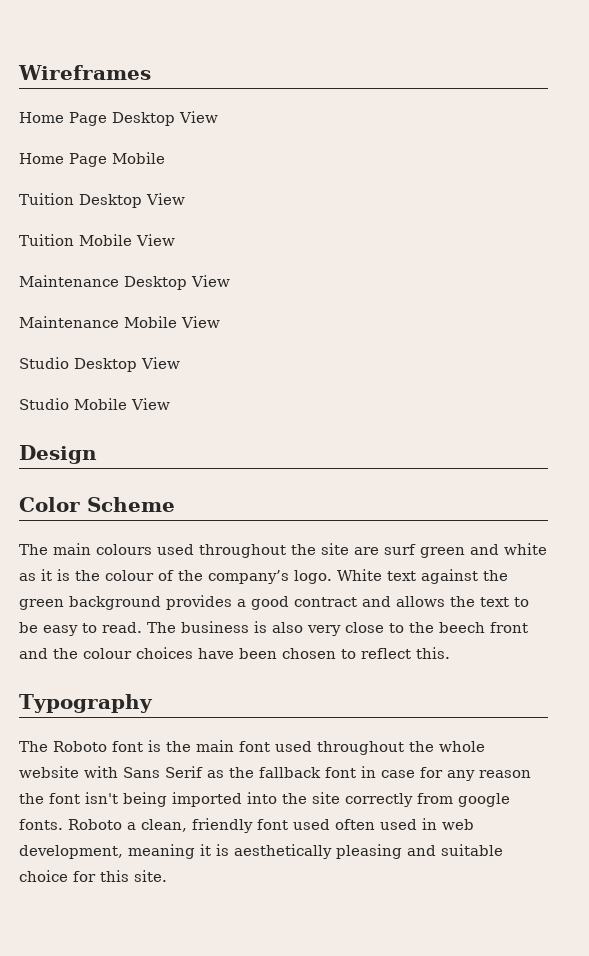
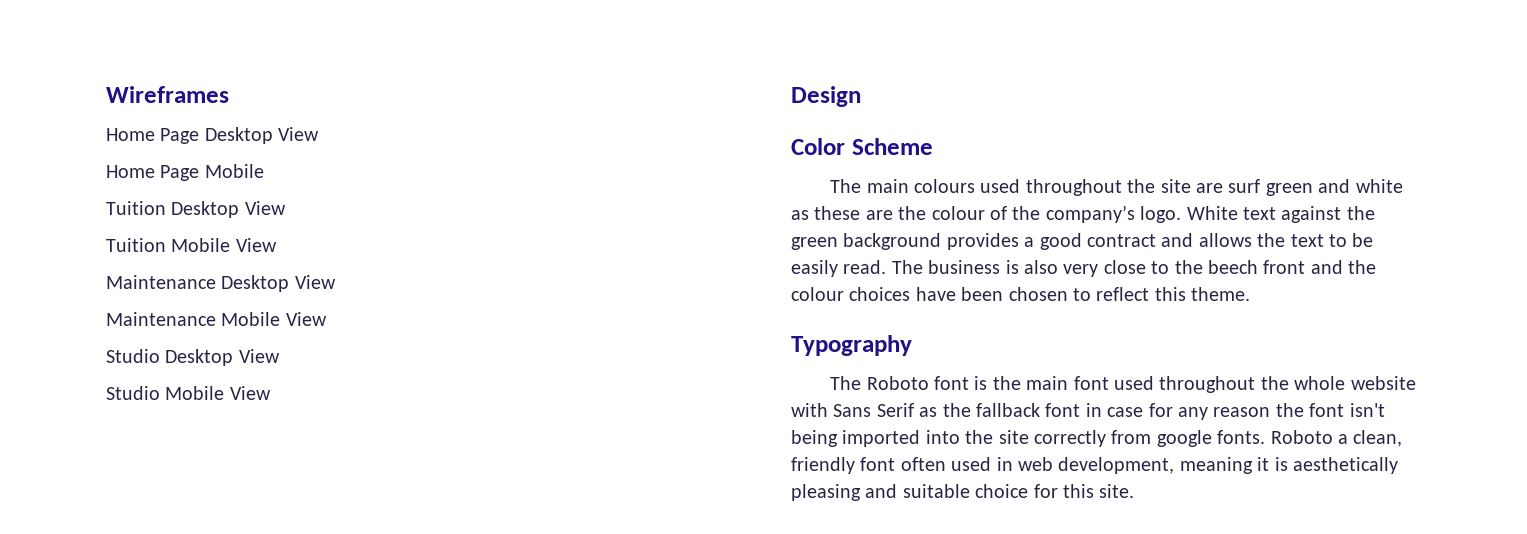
- The main colours used throughout the site are surf green and white as it is the colour of the company’s logo.
+ The main colours used throughout the site are surf green and white as these are the colour of the company’s logo.
- White text against the green background provides a good contract and allows the text to be easy to read.
+ White text against the green background provides a good contract and allows the text to be easily read.
- The business is also very close to the beech front and the colour choices have been chosen to reflect this.
+ The business is also very close to the beech front and the colour choices have been chosen to reflect this theme.
- Roboto a clean, friendly font used often used in web development, meaning it is aesthetically pleasing and suitable choice for this site.
+ Roboto a clean, friendly font often used in web development, meaning it is aesthetically pleasing and suitable choice for this site.

